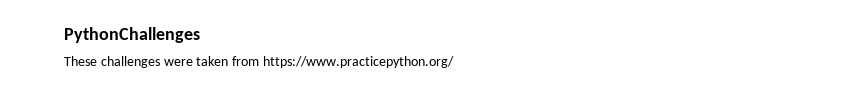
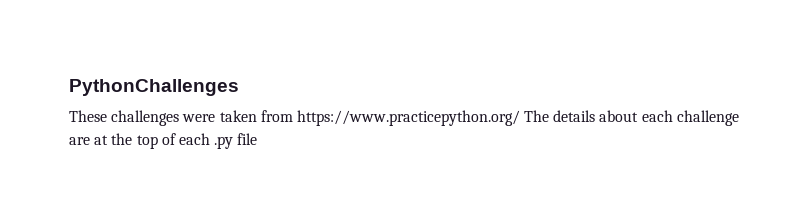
- These challenges were taken from https://www.practicepython.org/
+ These challenges were taken from https://www.practicepython.org/ The details about each challenge are at the top of each .py file

